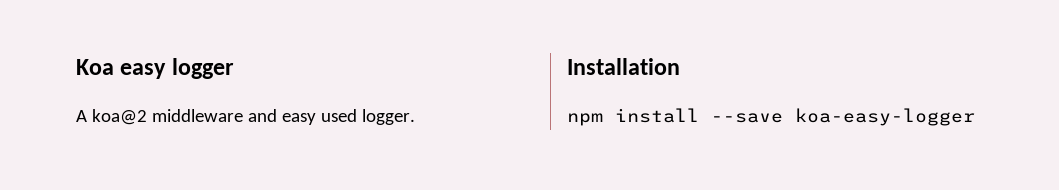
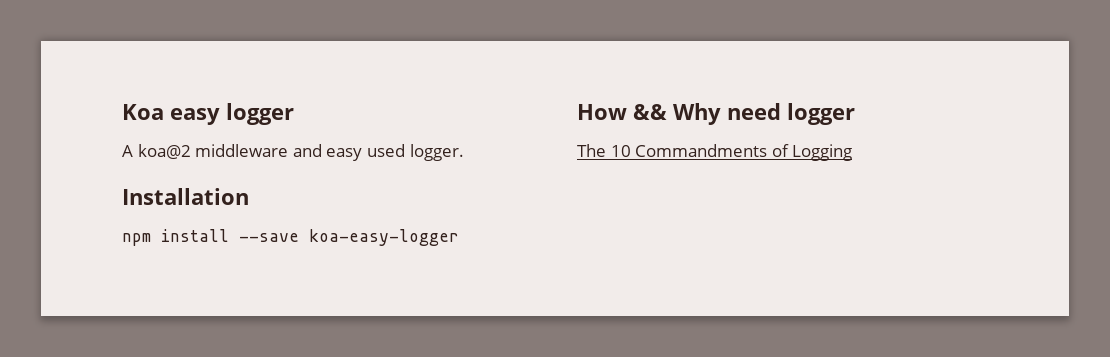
+ How && Why need logger
+ The 10 Commandments of Logging

